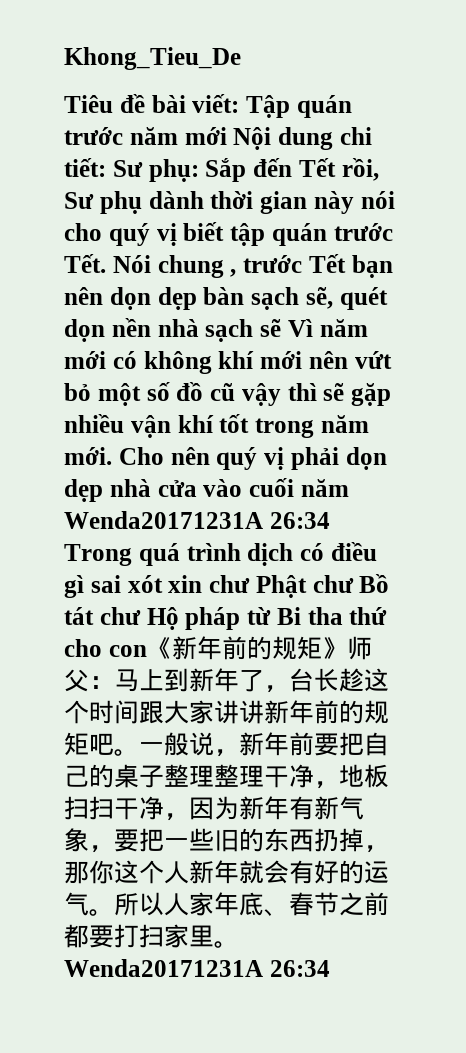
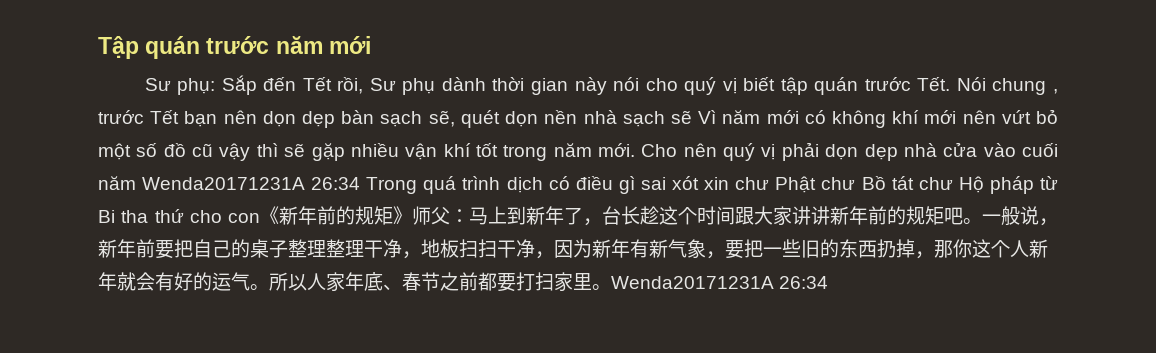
- Khong_Tieu_De
- Tiêu đề bài viết: Tập quán trước năm mới Nội dung chi tiết: Sư phụ:
+ Tập quán trước năm mới
+ Sư phụ:

